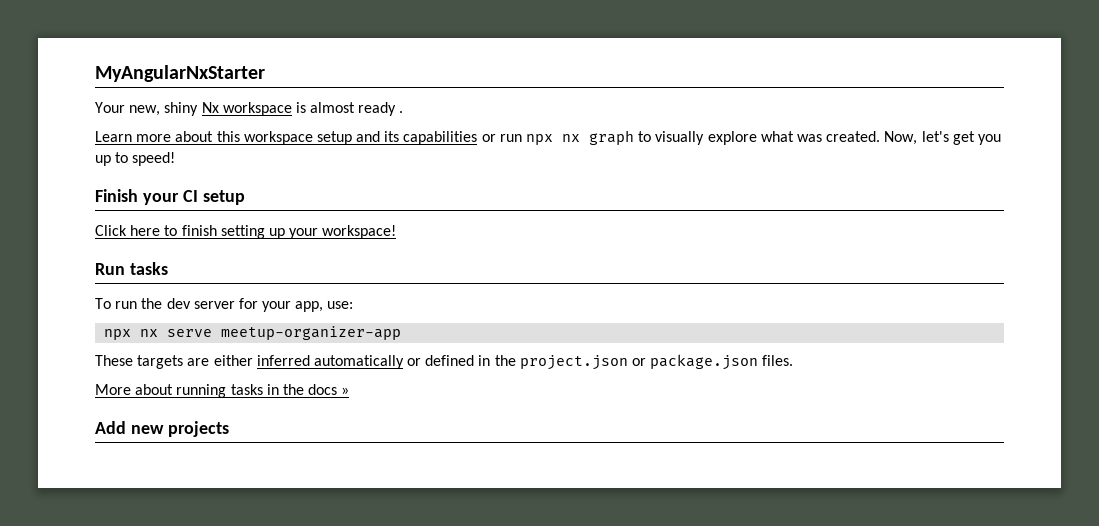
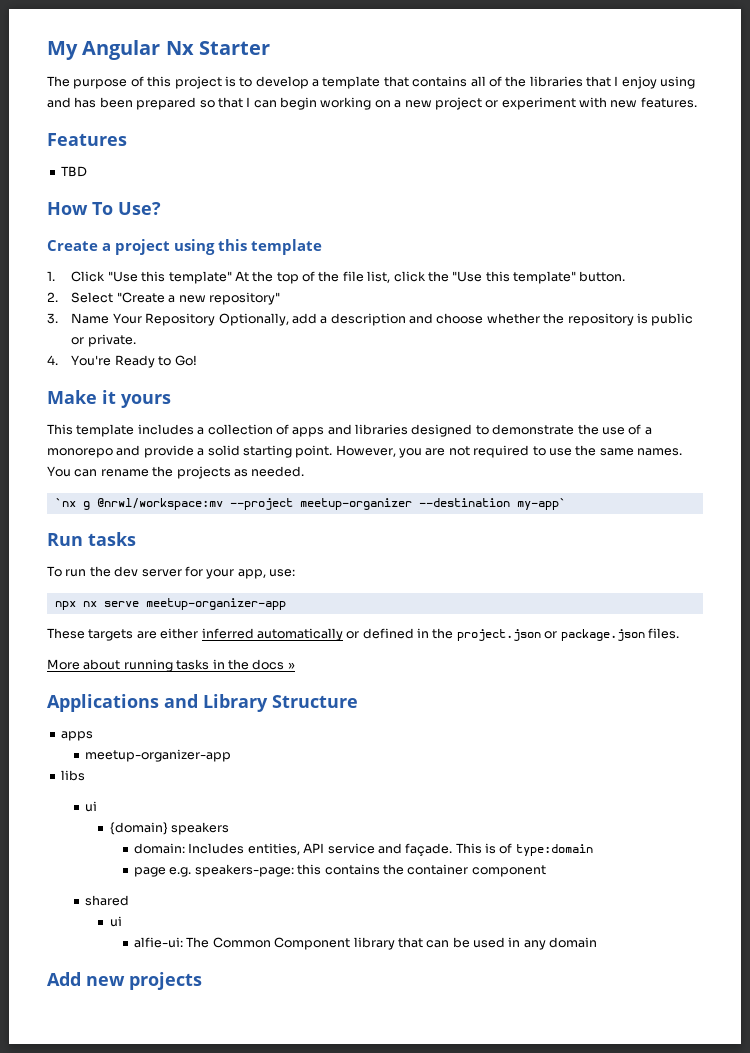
- MyAngularNxStarter
- Your new, shiny Nx workspace is almost ready .
- Learn more about this workspace setup and its capabilities or run npx nx graph to visually explore what was created. Now, let's get you up to speed!
- Finish your CI setup
- Click here to finish setting up your workspace!
+ My Angular Nx Starter
+ The purpose of this project is to develop a template that contains all of the libraries that I enjoy using and has been prepared so that I can begin working on a new project or experiment with new features.
+ Features
+ TBD
+ How To Use?
+ Create a project using this template
+ 1. Click "Use this template" At the top of the file list, click the "Use this template" button.
+ 2. Select "Create a new repository"
+ 3. Name Your Repository Optionally, add a description and choose whether the repository is public or private.
+ 4. You're Ready to Go!
+ Make it yours
+ This template includes a collection of apps and libraries designed to demonstrate the use of a monorepo and provide a solid starting point. However, you are not required to use the same names. You can rename the projects as needed.
+ `nx g @nrwl/workspace:mv --project meetup-organizer --destination my-app`
+ Applications and Library Structure
+ apps
+ meetup-organizer-app
+ libs
+ ui
+ {domain} speakers
+ domain: Includes entities, API service and façade. This is of type:domain
+ page e.g. speakers-page: this contains the container component
+ shared
+ ui
+ alfie-ui: The Common Component library that can be used in any domain

